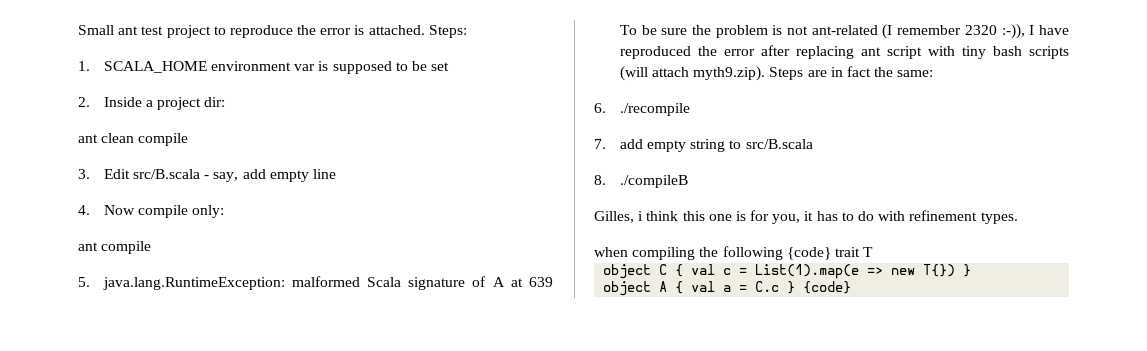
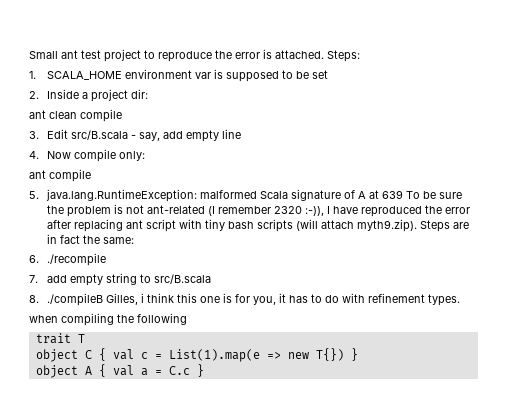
- 8. ./compileB
- Gilles, i think this one is for you, it has to do with refinement types.
+ 8. ./compileB Gilles, i think this one is for you, it has to do with refinement types.
- when compiling the following {code} trait T
+ when compiling the following
+ trait T
- object A { val a = C.c } {code}
+ object A { val a = C.c }

